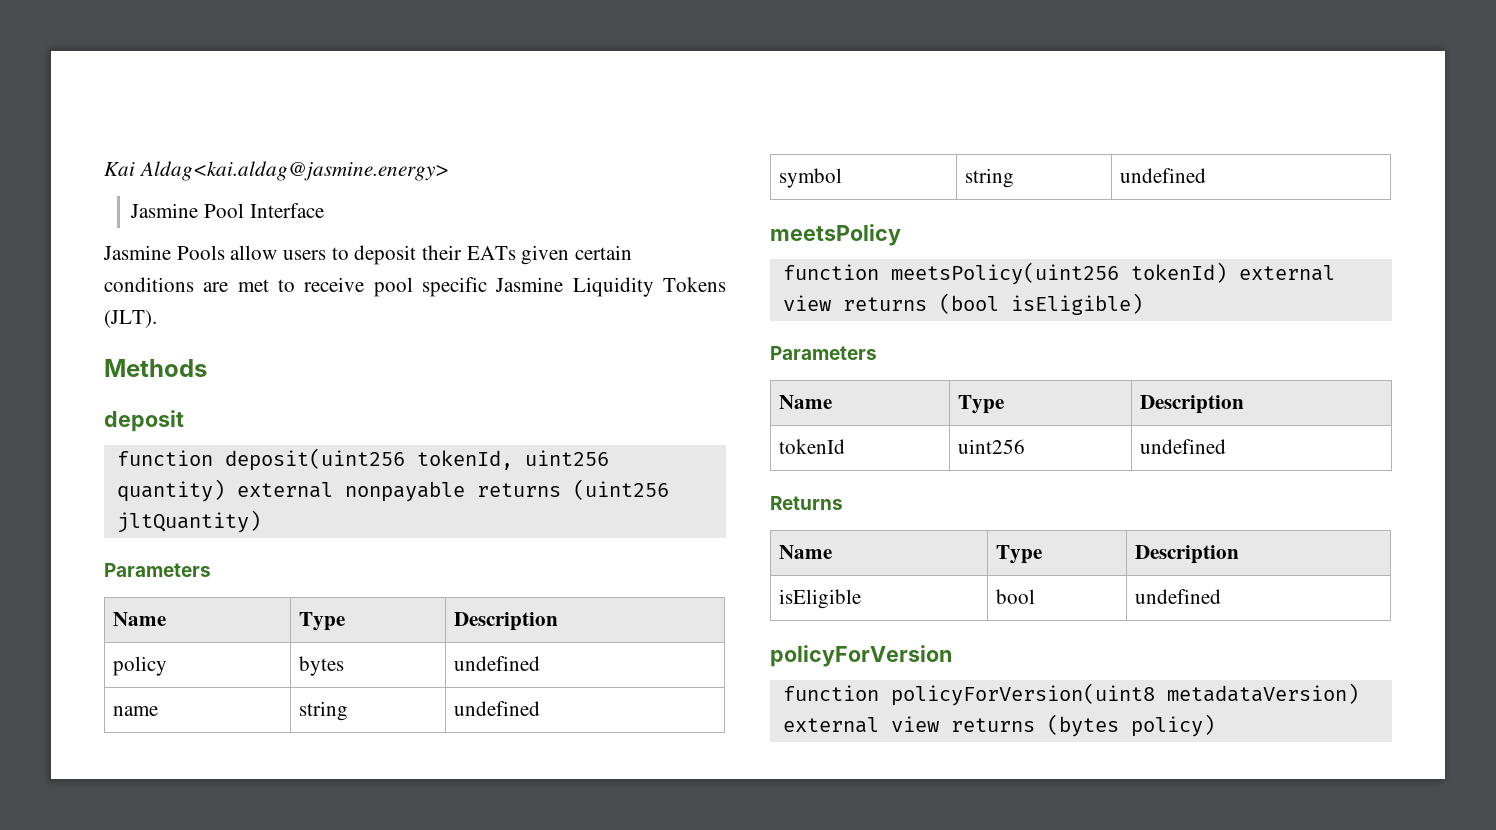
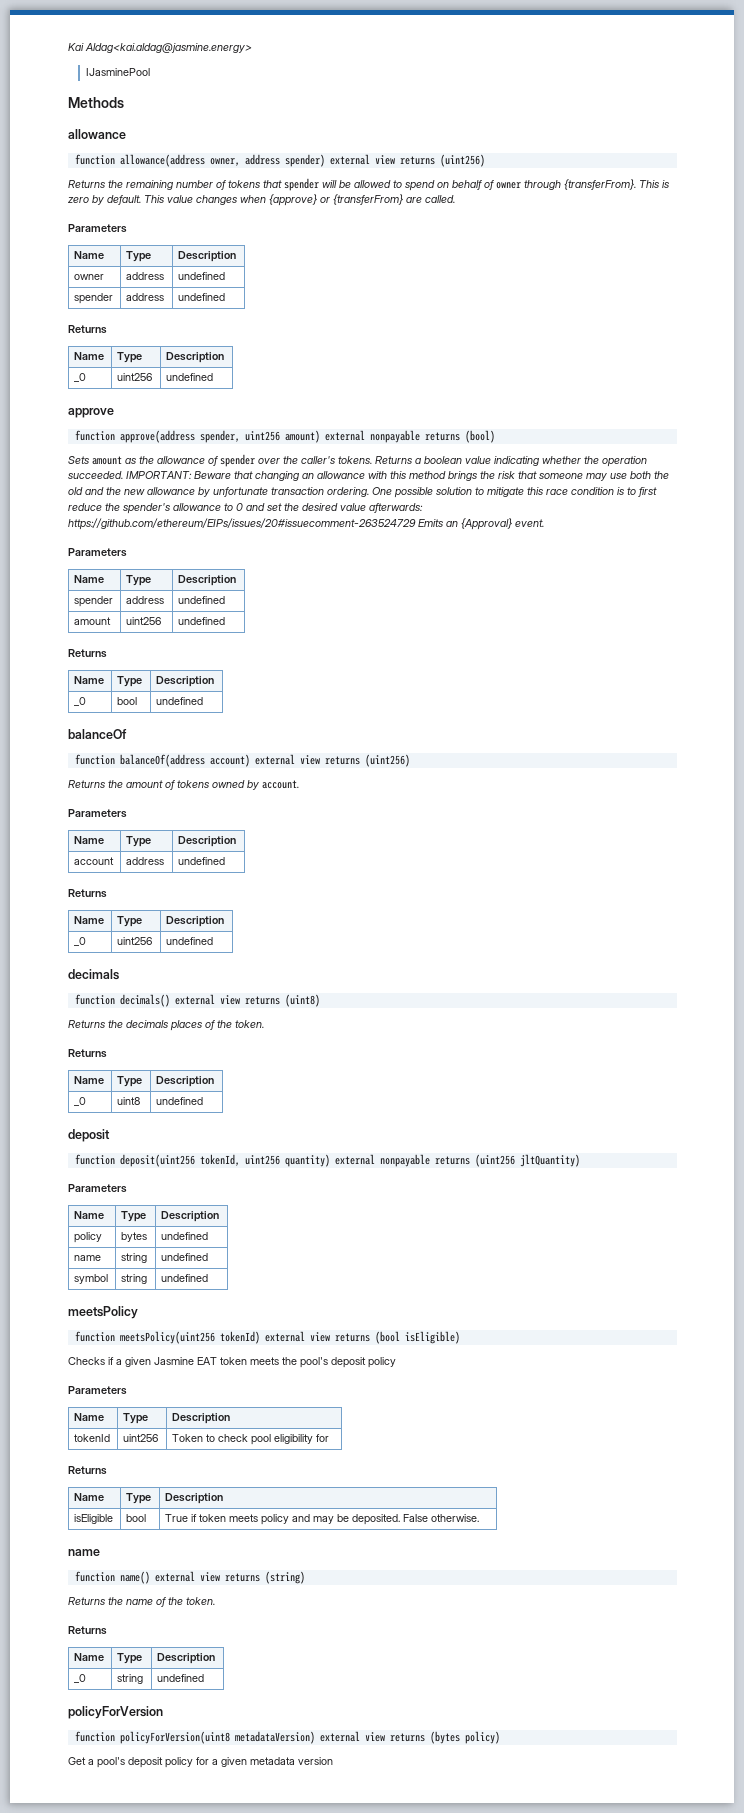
- Jasmine Pool Interface
- Jasmine Pools allow users to deposit their EATs given certain conditions are met to receive pool specific Jasmine Liquidity Tokens (JLT).
+ IJasminePool
  Methods
+ allowance
+ function allowance(address owner, address spender) external view returns (uint256)
+ Returns the remaining number of tokens that spender will be allowed to spend on behalf of owner through {transferFrom}. This is zero by default. This value changes when {approve} or {transferFrom} are called.
+ Parameters
+ Name | Type | Description
+ owner | address | undefined
+ spender | address | undefined
+ Returns
+ Name | Type | Description
+ _0 | uint256 | undefined
+ approve
+ function approve(address spender, uint256 amount) external nonpayable returns (bool)
+ Sets amount as the allowance of spender over the caller's tokens. Returns a boolean value indicating whether the operation succeeded. IMPORTANT: Beware that changing an allowance with this method brings the risk that someone may use both the old and the new allowance by unfortunate transaction ordering. One possible solution to mitigate this race condition is to first reduce the spender's allowance to 0 and set the desired value afterwards: https://github.com/ethereum/EIPs/issues/20#issuecomment-263524729 Emits an {Approval} event.
+ Parameters
+ Name | Type | Description
+ spender | address | undefined
+ amount | uint256 | undefined
+ Returns
+ Name | Type | Description
+ _0 | bool | undefined
+ balanceOf
+ function balanceOf(address account) external view returns (uint256)
+ Returns the amount of tokens owned by account.
+ Parameters
+ Name | Type | Description
+ account | address | undefined
+ Returns
+ Name | Type | Description
+ _0 | uint256 | undefined
+ decimals
+ function decimals() external view returns (uint8)
+ Returns the decimals places of the token.
+ Returns
+ Name | Type | Description
+ _0 | uint8 | undefined
+ Checks if a given Jasmine EAT token meets the pool's deposit policy
- tokenId | uint256 | undefined
+ tokenId | uint256 | Token to check pool eligibility for
- isEligible | bool | undefined
+ isEligible | bool | True if token meets policy and may be deposited. False otherwise.
+ name
+ function name() external view returns (string)
+ Returns the name of the token.
+ Returns
+ Name | Type | Description
+ _0 | string | undefined
+ Get a pool's deposit policy for a given metadata version

